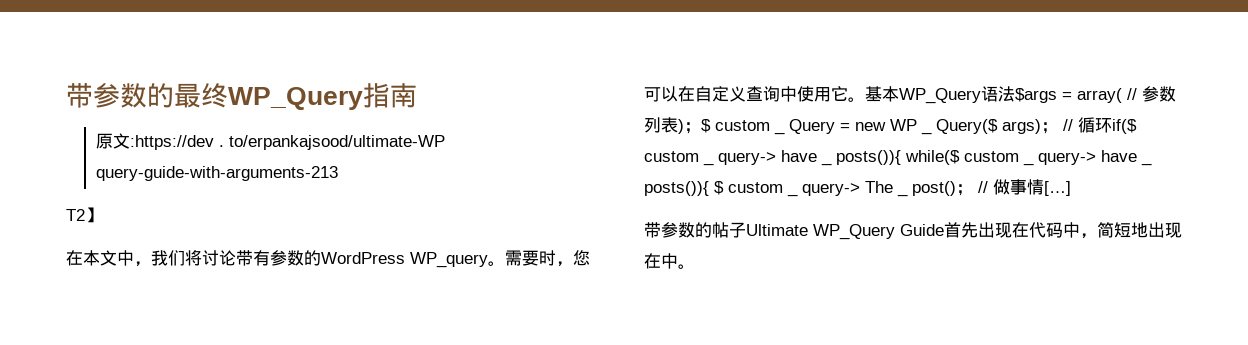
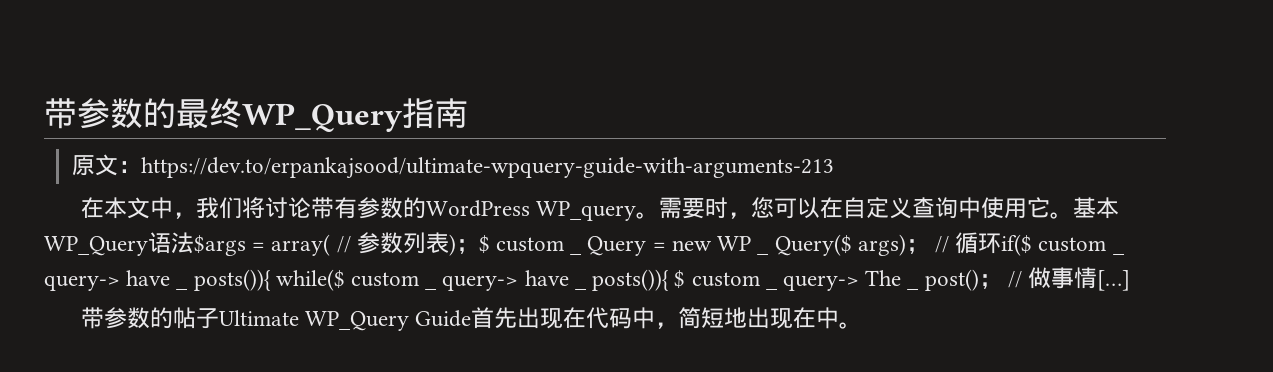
- 原文:https://dev . to/erpankajsood/ultimate-WP query-guide-with-arguments-213
- T2】
+ 原文：https://dev.to/erpankajsood/ultimate-wpquery-guide-with-arguments-213

